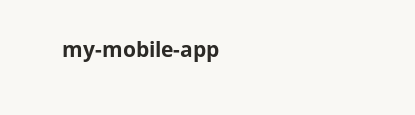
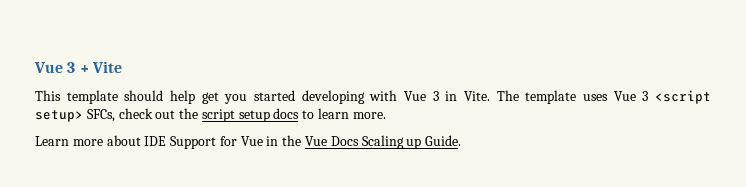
- my-mobile-app
+ Vue 3 + Vite
+ This template should help get you started developing with Vue 3 in Vite. The template uses Vue 3 <script setup> SFCs, check out the script setup docs to learn more.
+ Learn more about IDE Support for Vue in the Vue Docs Scaling up Guide.

